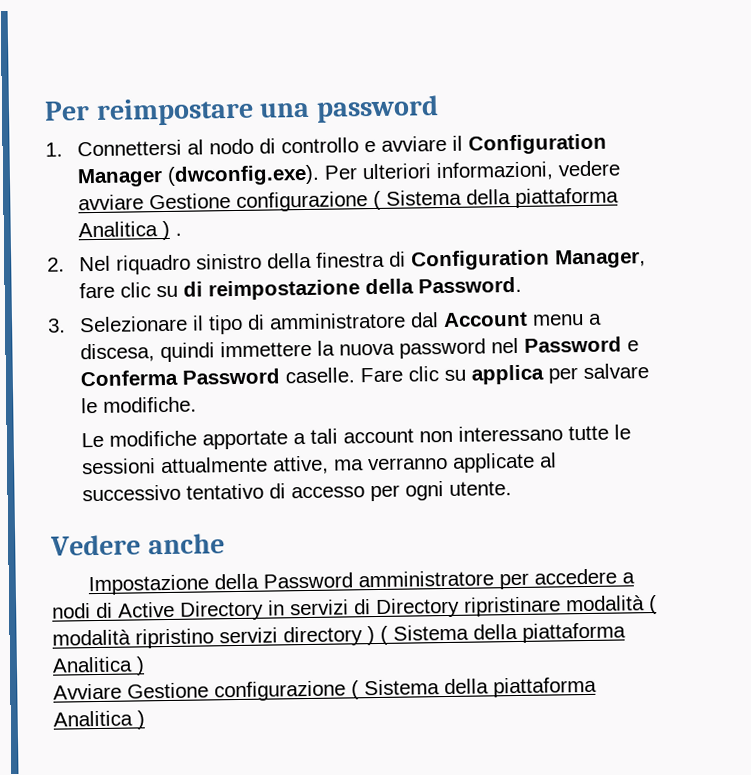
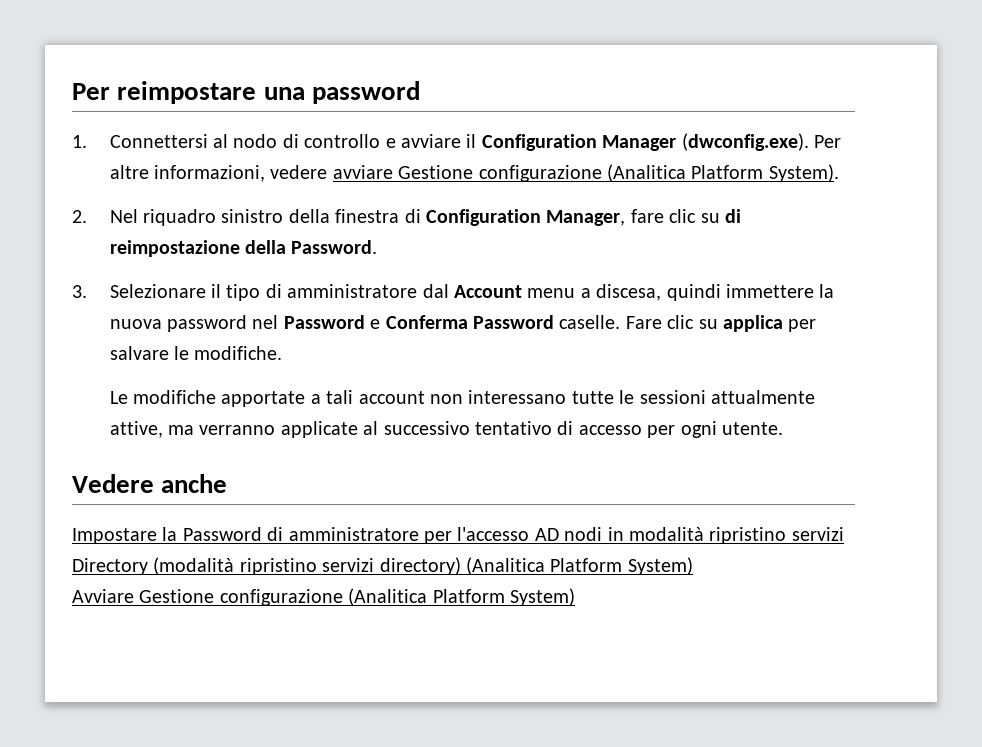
- 1. Connettersi al nodo di controllo e avviare il Configuration Manager (dwconfig.exe). Per ulteriori informazioni, vedere avviare Gestione configurazione ( Sistema della piattaforma Analitica ) .
+ 1. Connettersi al nodo di controllo e avviare il Configuration Manager (dwconfig.exe). Per altre informazioni, vedere avviare Gestione configurazione (Analitica Platform System).
- Impostazione della Password amministratore per accedere a nodi di Active Directory in servizi di Directory ripristinare modalità ( modalità ripristino servizi directory ) ( Sistema della piattaforma Analitica )
- Avviare Gestione configurazione ( Sistema della piattaforma Analitica )
+ Impostare la Password di amministratore per l'accesso AD nodi in modalità ripristino servizi Directory (modalità ripristino servizi directory) (Analitica Platform System)
+ Avviare Gestione configurazione (Analitica Platform System)

